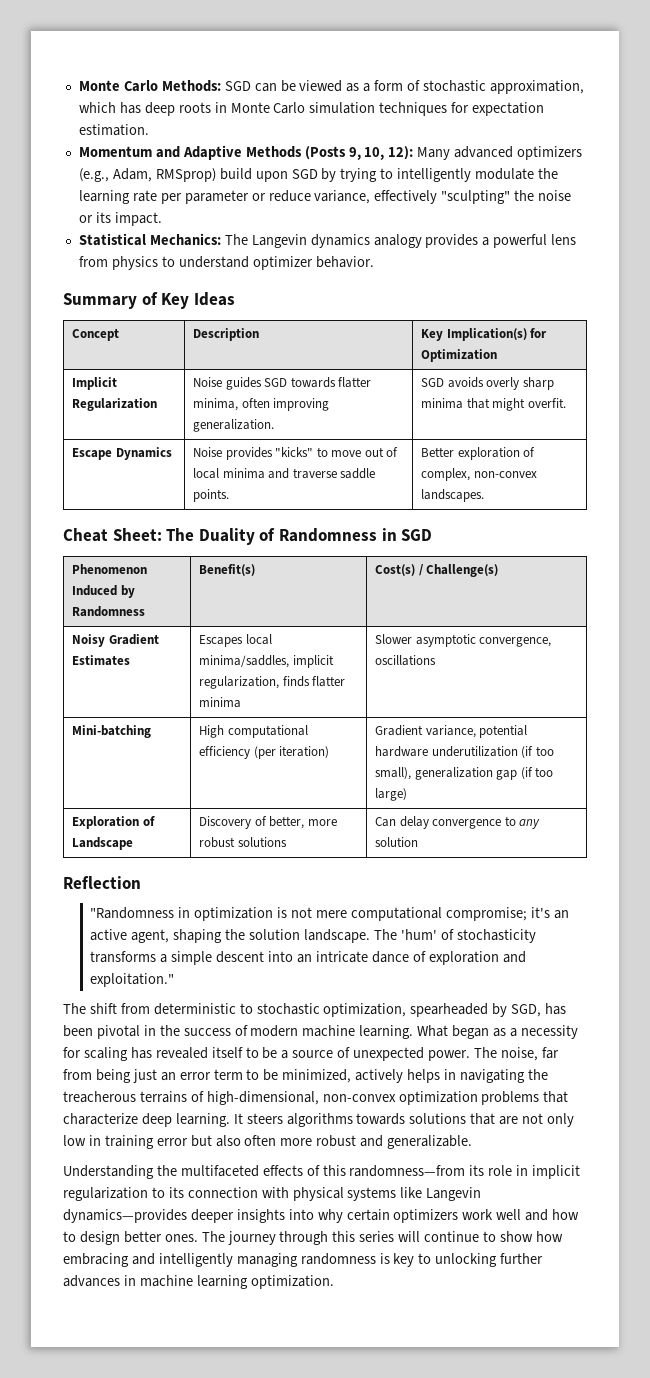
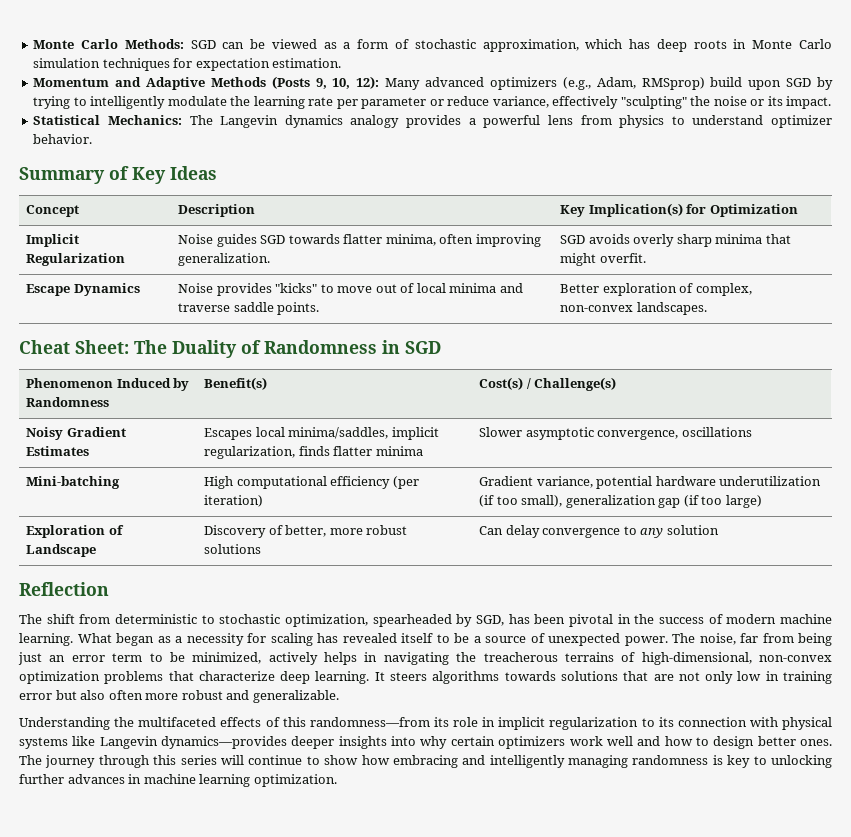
- "Randomness in optimization is not mere computational compromise; it's an active agent, shaping the solution landscape. The 'hum' of stochasticity transforms a simple descent into an intricate dance of exploration and exploitation."

